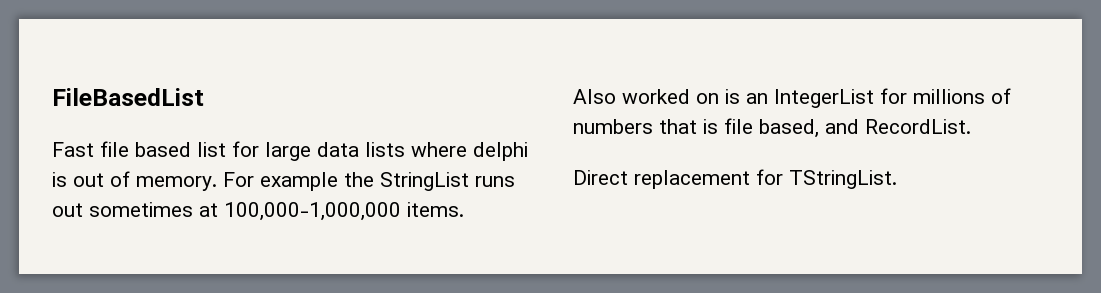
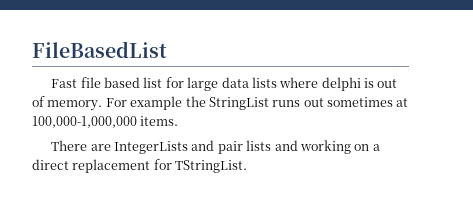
- Also worked on is an IntegerList for millions of numbers that is file based, and RecordList.
- Direct replacement for TStringList.
+ There are IntegerLists and pair lists and working on a direct replacement for TStringList.

